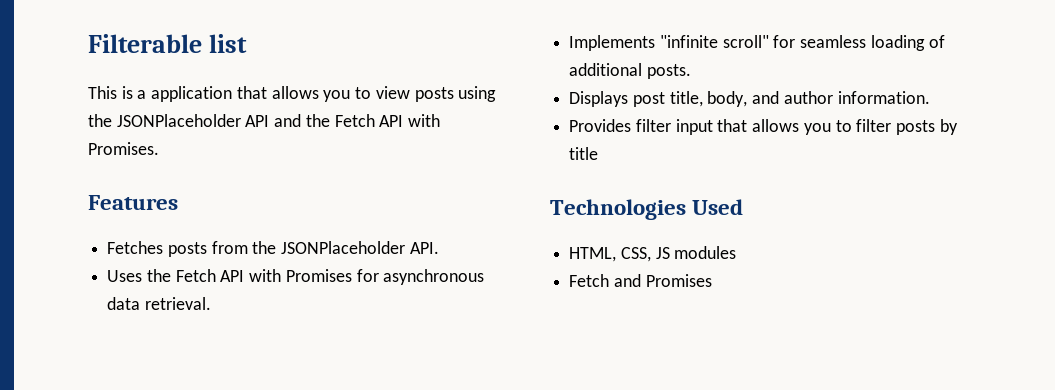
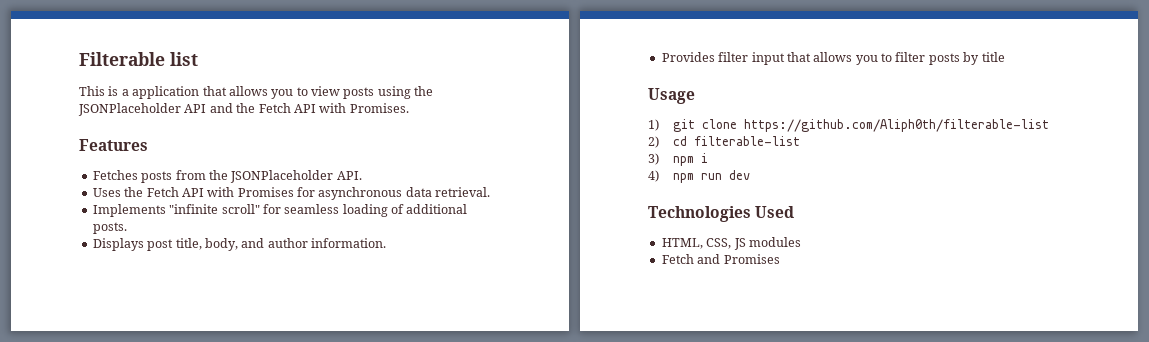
+ Usage
+ 1) git clone https://github.com/Aliph0th/filterable-list
+ 2) cd filterable-list
+ 3) npm i
+ 4) npm run dev

